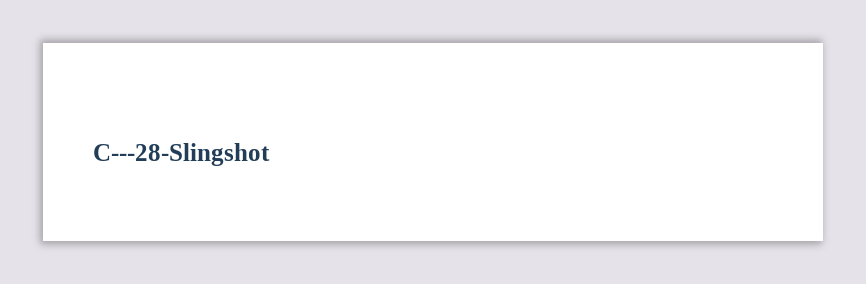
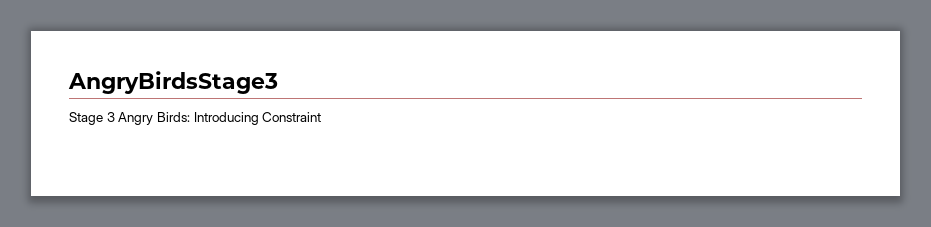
- C---28-Slingshot
+ AngryBirdsStage3
+ Stage 3 Angry Birds: Introducing Constraint

